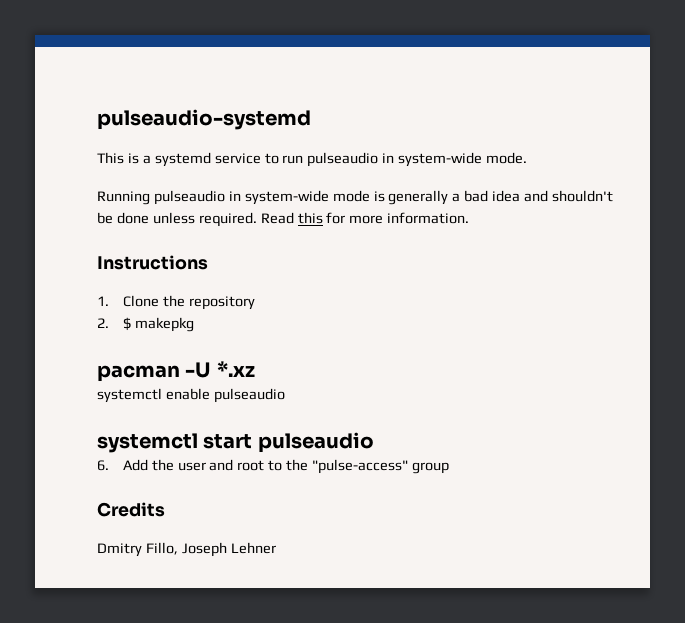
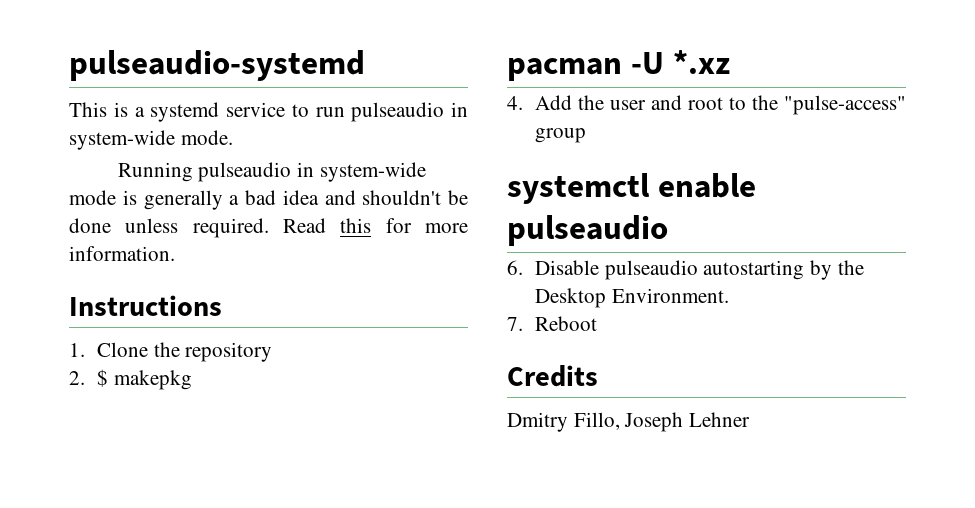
- systemctl enable pulseaudio
- systemctl start pulseaudio
- 6. Add the user and root to the "pulse-access" group
+ 4. Add the user and root to the "pulse-access" group
+ systemctl enable pulseaudio
+ 6. Disable pulseaudio autostarting by the Desktop Environment.
+ 7. Reboot

